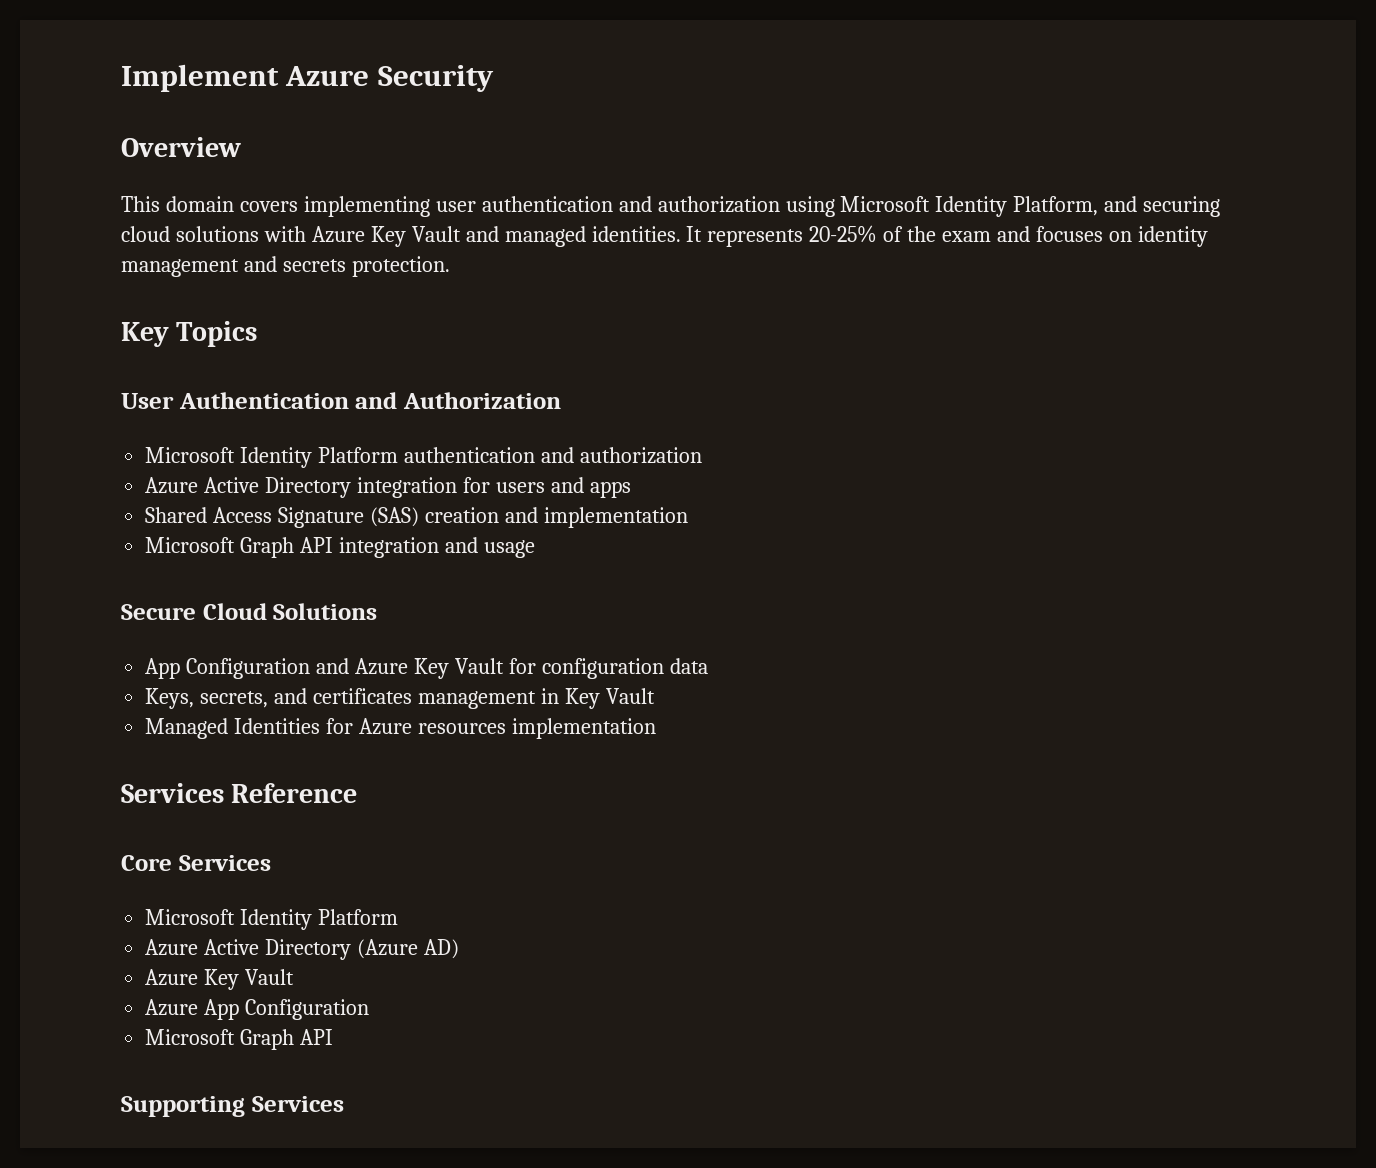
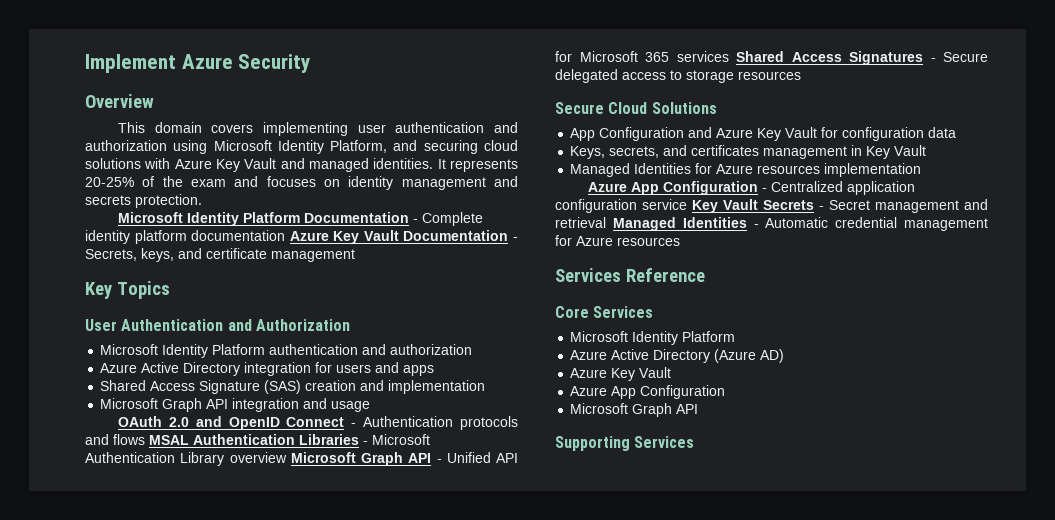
+ Microsoft Identity Platform Documentation - Complete identity platform documentation Azure Key Vault Documentation - Secrets, keys, and certificate management
+ OAuth 2.0 and OpenID Connect - Authentication protocols and flows MSAL Authentication Libraries - Microsoft Authentication Library overview Microsoft Graph API - Unified API for Microsoft 365 services Shared Access Signatures - Secure delegated access to storage resources
+ Azure App Configuration - Centralized application configuration service Key Vault Secrets - Secret management and retrieval Managed Identities - Automatic credential management for Azure resources

